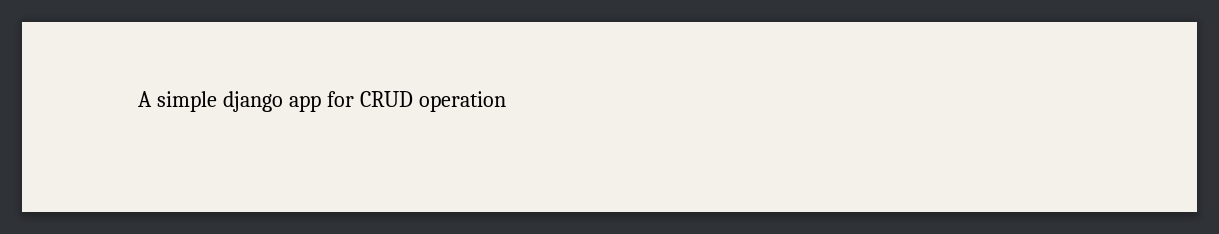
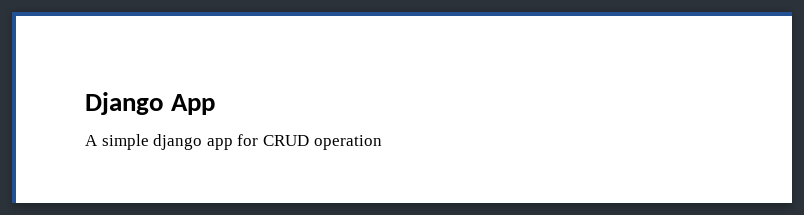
+ Django App

